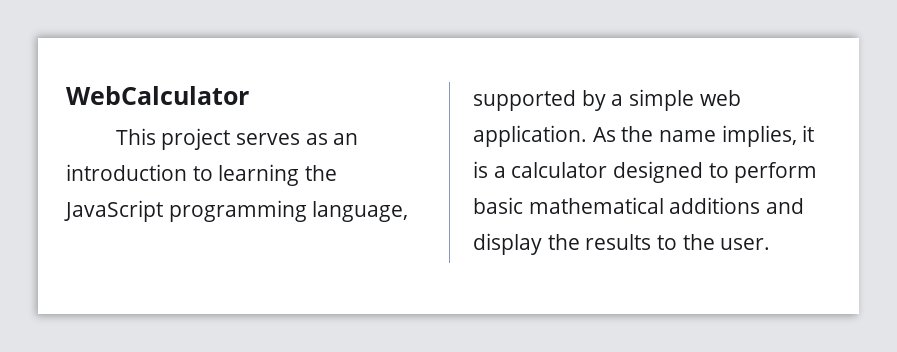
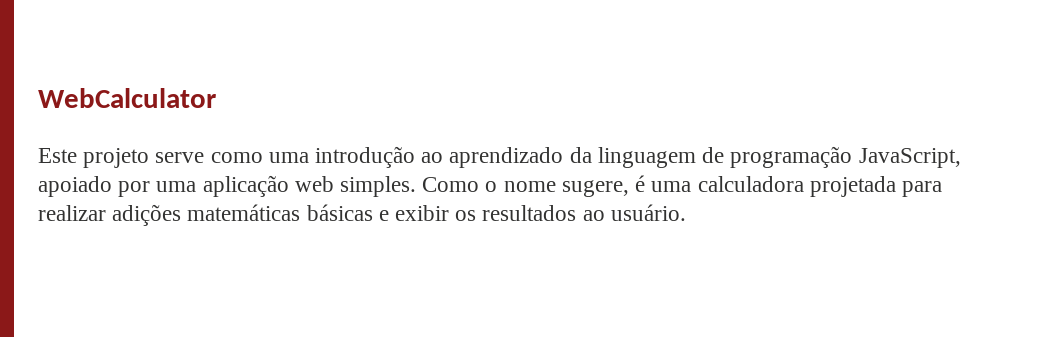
- This project serves as an introduction to learning the JavaScript programming language, supported by a simple web application. As the name implies, it is a calculator designed to perform basic mathematical additions and display the results to the user.
+ Este projeto serve como uma introdução ao aprendizado da linguagem de programação JavaScript, apoiado por uma aplicação web simples. Como o nome sugere, é uma calculadora projetada para realizar adições matemáticas básicas e exibir os resultados ao usuário.

